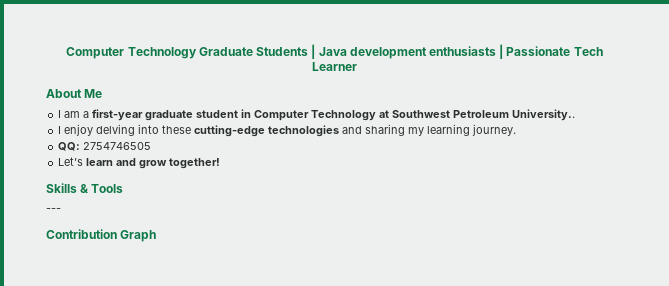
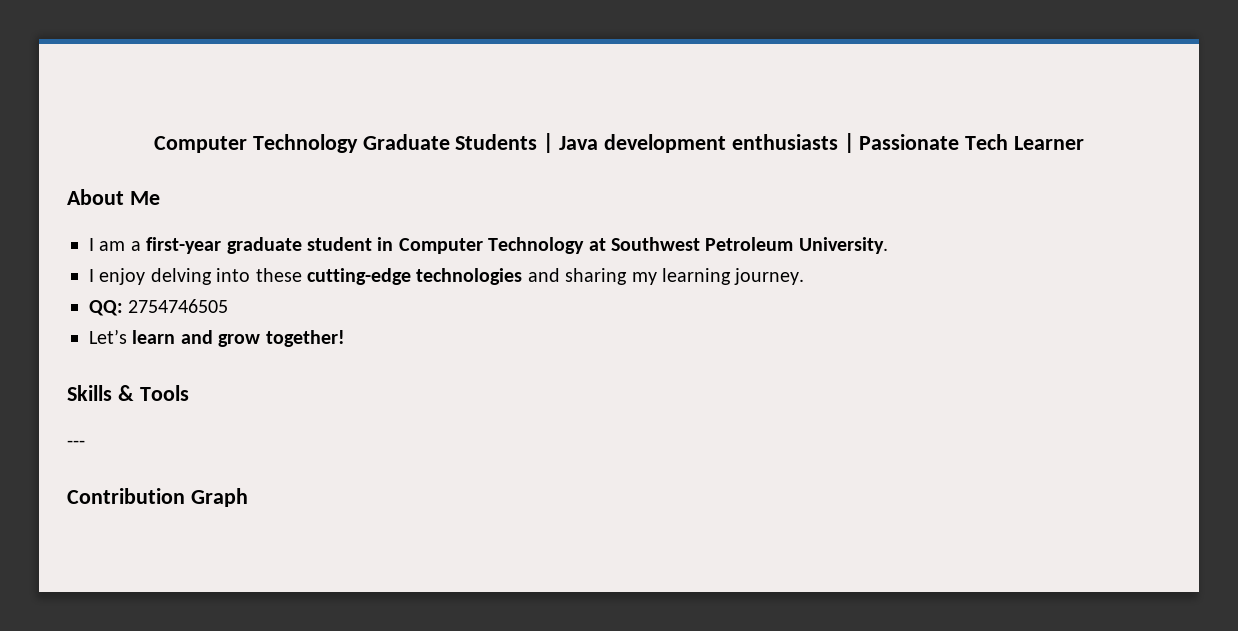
- I am a first-year graduate student in Computer Technology at Southwest Petroleum University..
+ I am a first-year graduate student in Computer Technology at Southwest Petroleum University.

